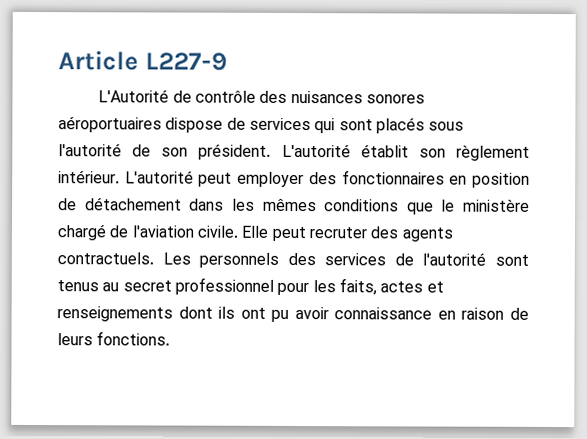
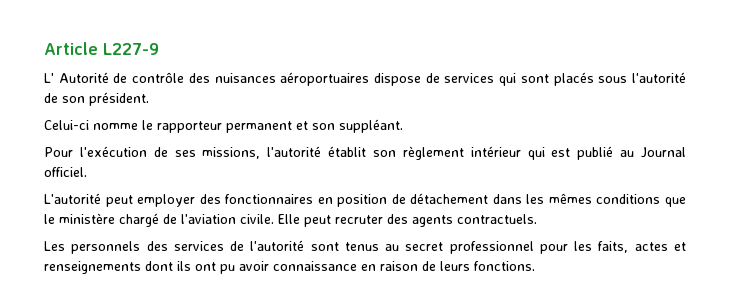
- L'Autorité de contrôle des nuisances sonores aéroportuaires dispose de services qui sont placés sous l'autorité de son président. L'autorité établit son règlement intérieur. L'autorité peut employer des fonctionnaires en position de détachement dans les mêmes conditions que le ministère chargé de l'aviation civile.
+ L' Autorité de contrôle des nuisances aéroportuaires dispose de services qui sont placés sous l'autorité de son président.
+ Celui-ci nomme le rapporteur permanent et son suppléant.
+ Pour l'exécution de ses missions, l'autorité établit son règlement intérieur qui est publié au Journal officiel.
+ L'autorité peut employer des fonctionnaires en position de détachement dans les mêmes conditions que le ministère chargé de l'aviation civile.
- Elle peut recruter des agents contractuels. Les personnels des services de l'autorité sont tenus au secret professionnel pour les faits, actes et renseignements dont ils ont pu avoir connaissance en raison de leurs fonctions.
+ Elle peut recruter des agents contractuels.
+ Les personnels des services de l'autorité sont tenus au secret professionnel pour les faits, actes et renseignements dont ils ont pu avoir connaissance en raison de leurs fonctions.

